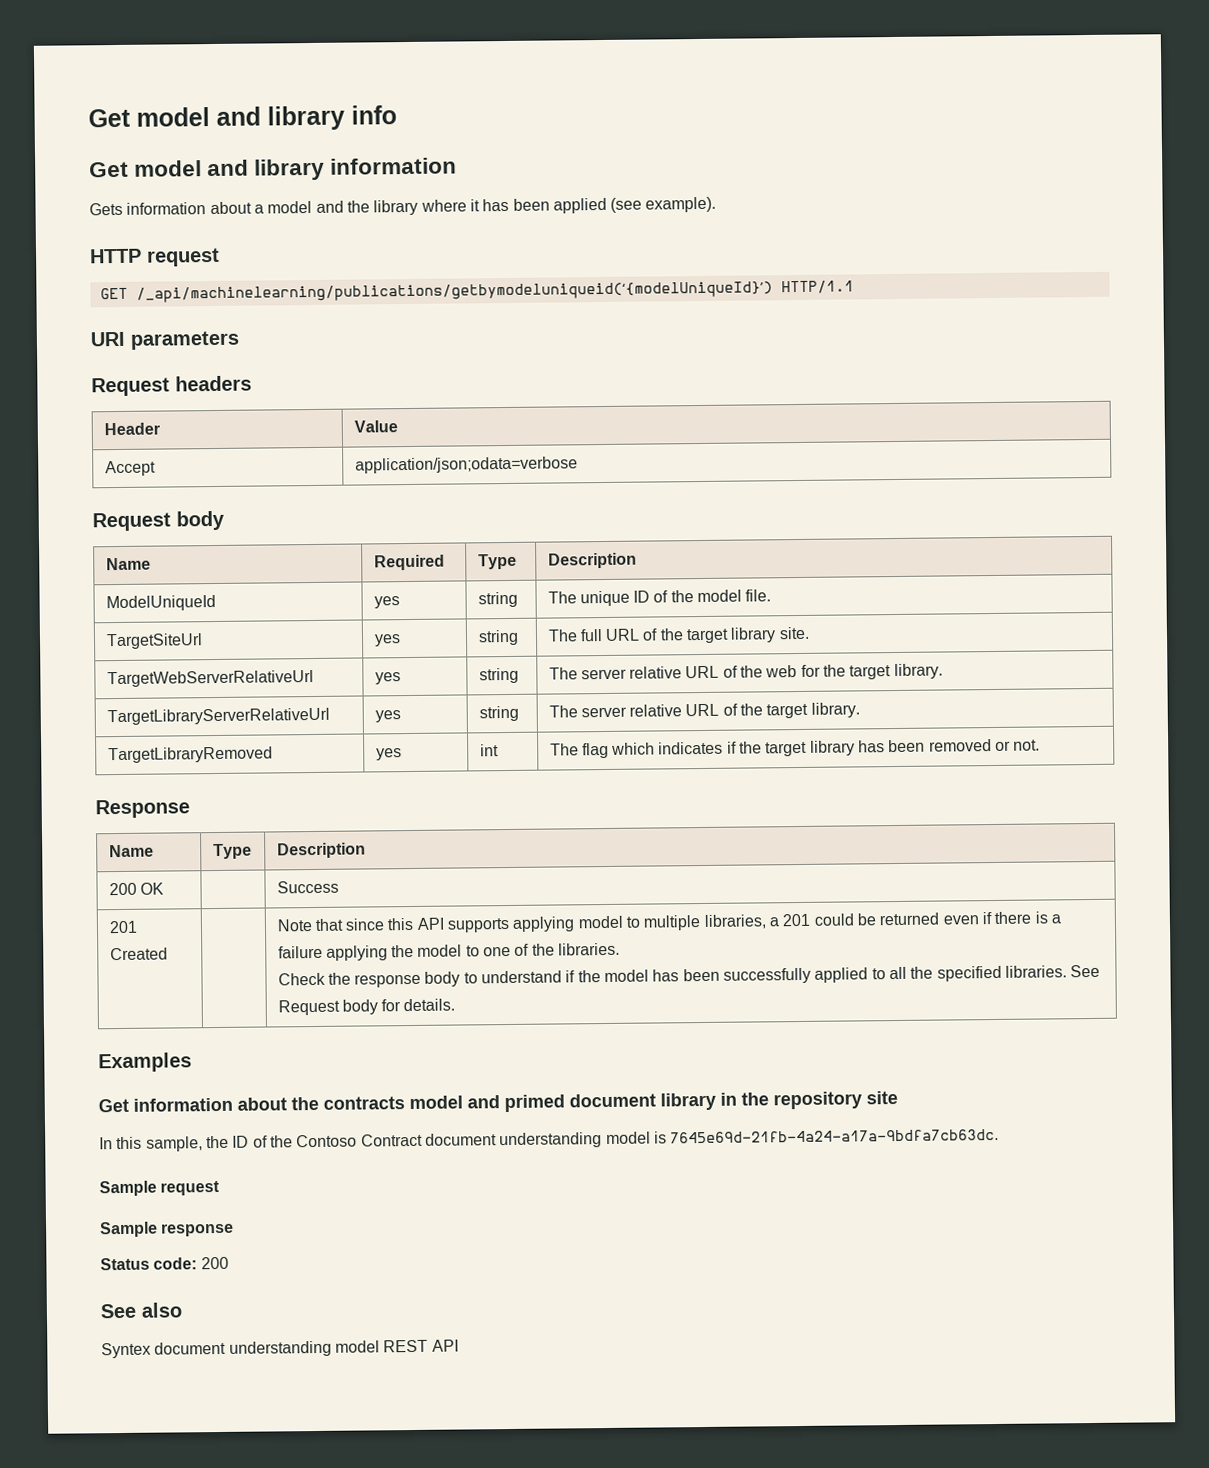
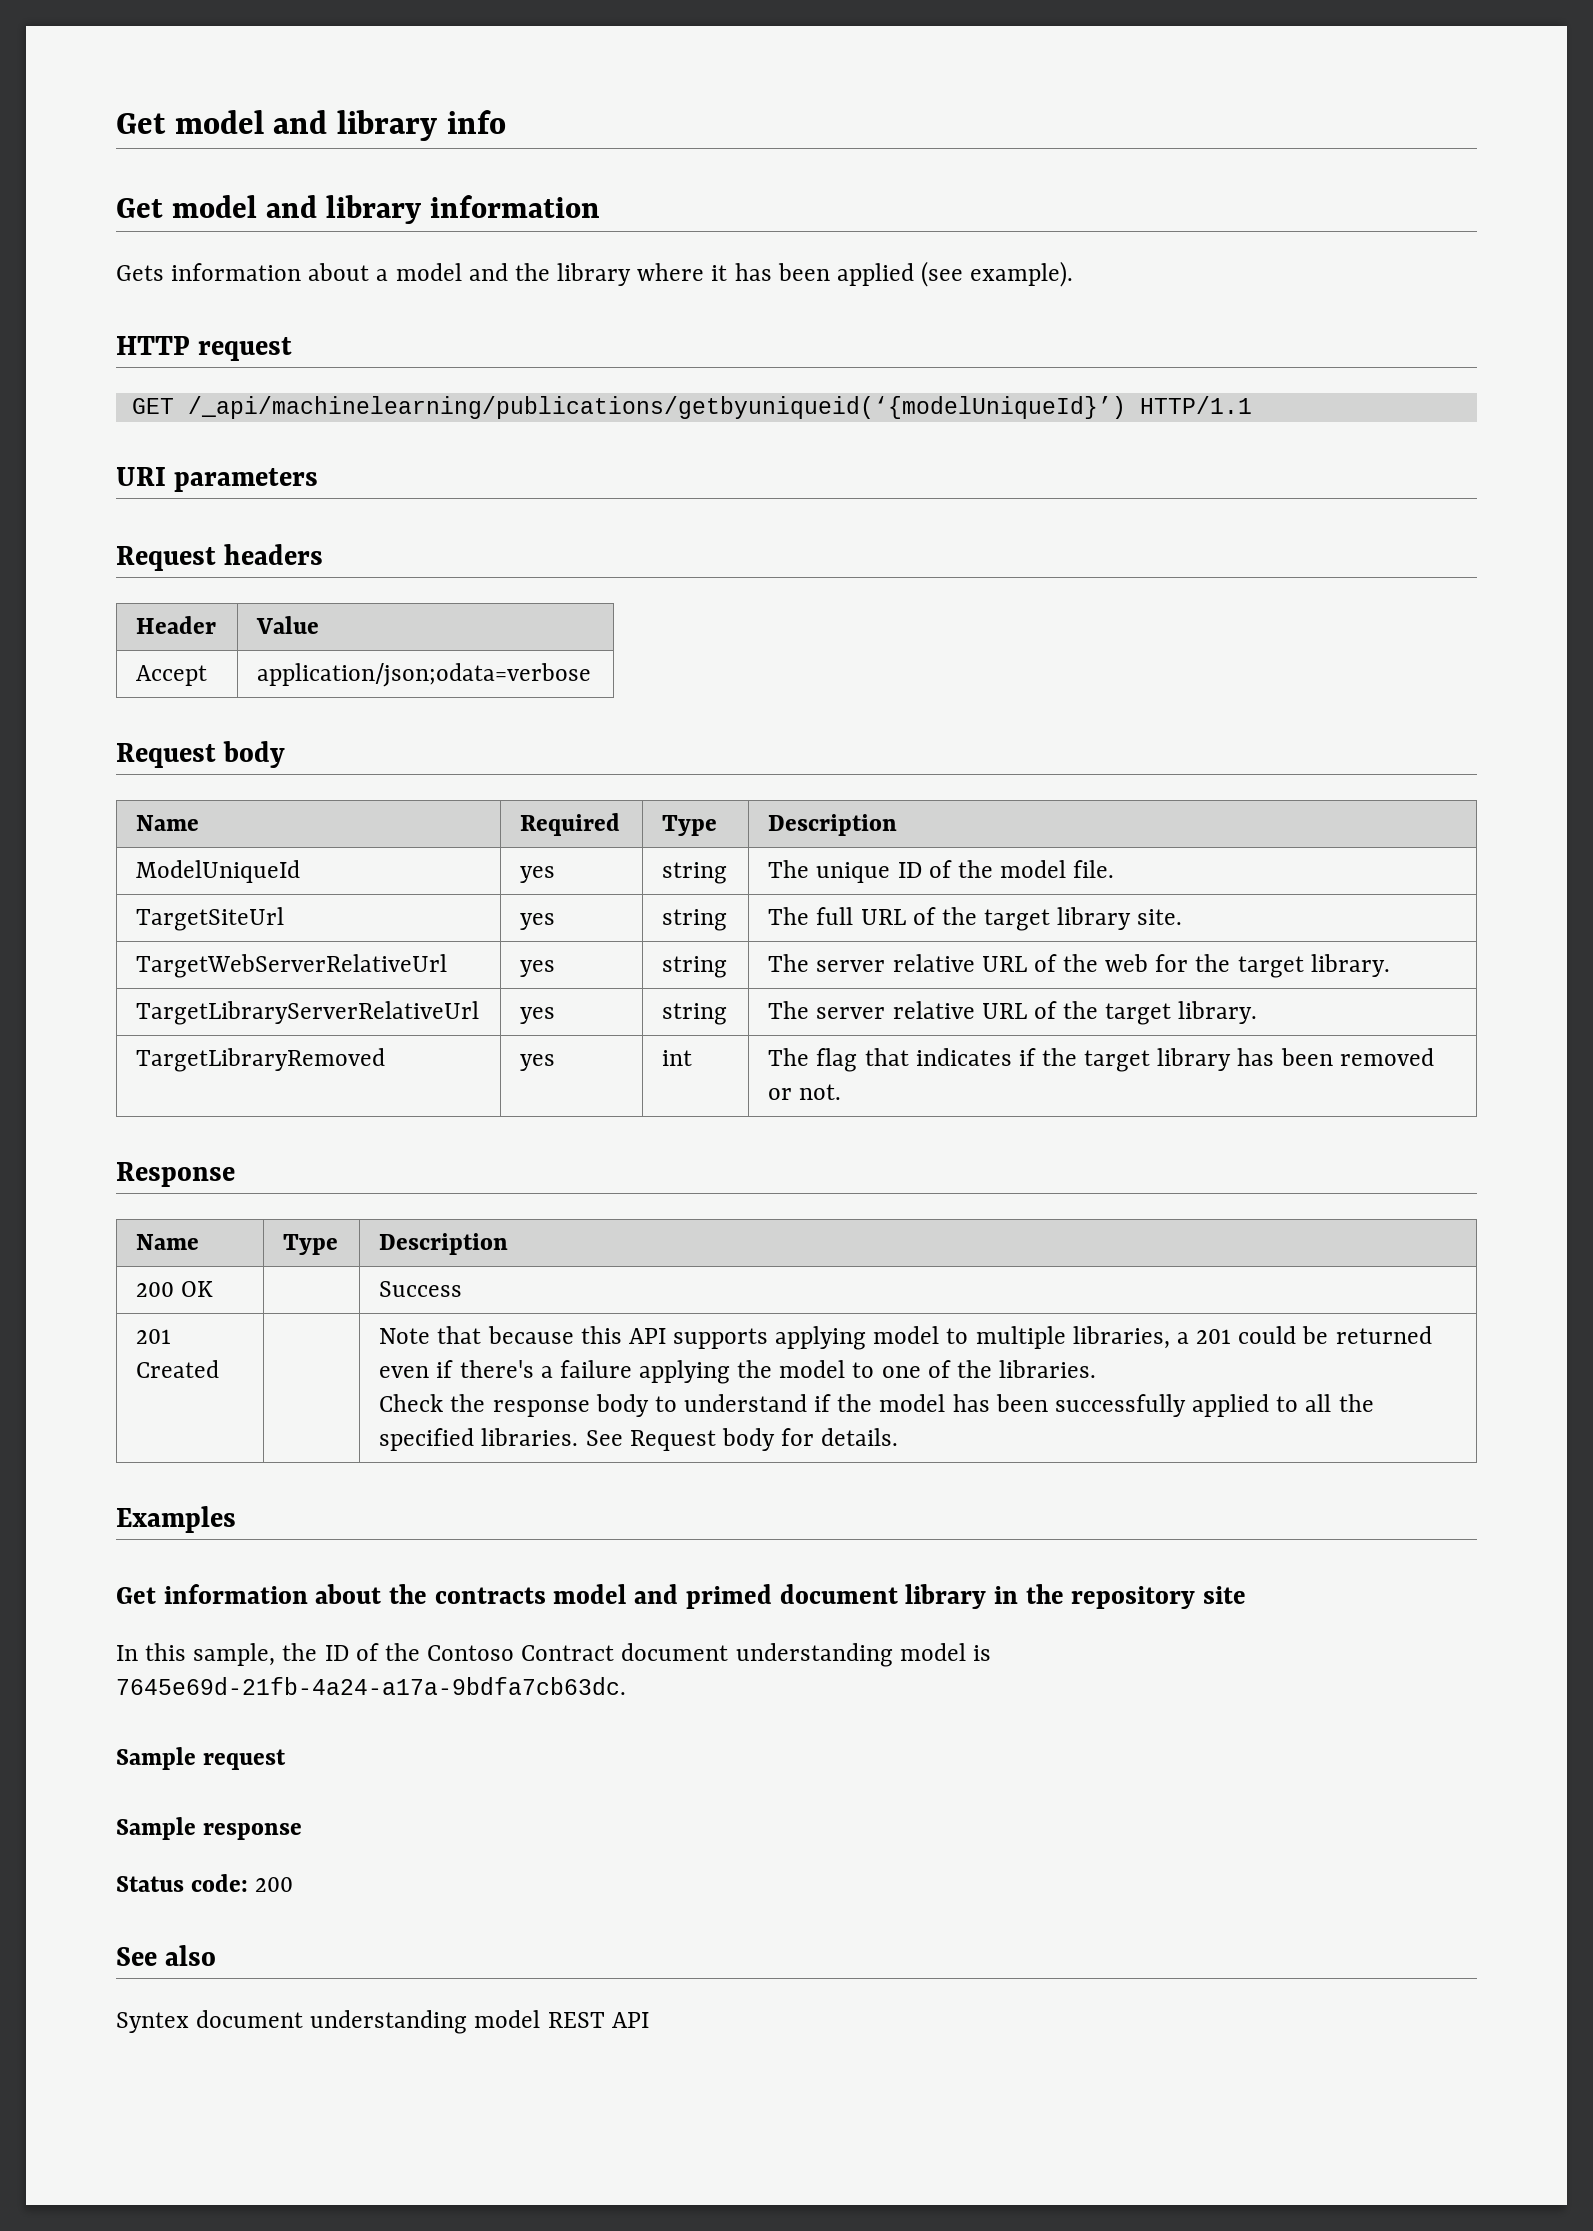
- GET /_api/machinelearning/publications/getbymodeluniqueid(‘{modelUniqueId}’) HTTP/1.1
+ GET /_api/machinelearning/publications/getbyuniqueid(‘{modelUniqueId}’) HTTP/1.1
- TargetLibraryRemoved | yes | int | The flag which indicates if the target library has been removed or not.
+ TargetLibraryRemoved | yes | int | The flag that indicates if the target library has been removed or not.
- Note that since this API supports applying model to multiple libraries, a 201 could be returned even if there is a failure applying the model to one of the libraries.
+ Note that because this API supports applying model to multiple libraries, a 201 could be returned even if there's a failure applying the model to one of the libraries.

